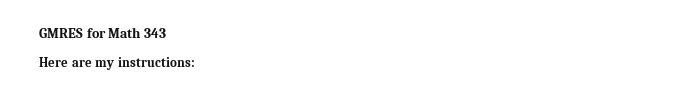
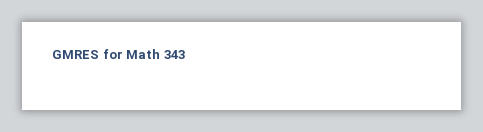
- Here are my instructions:

